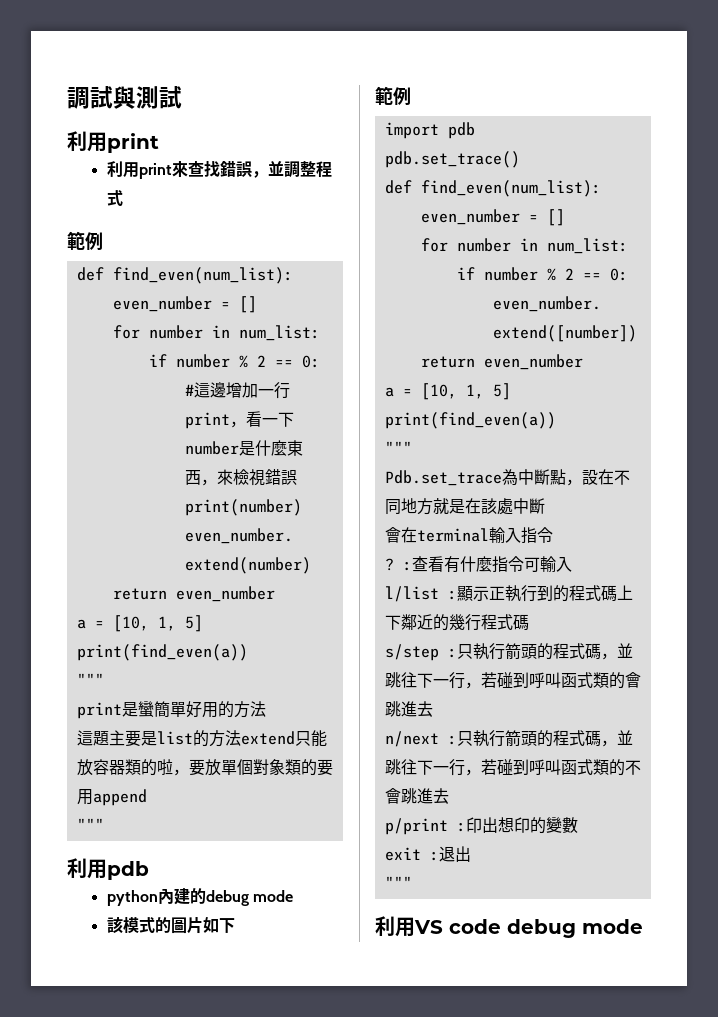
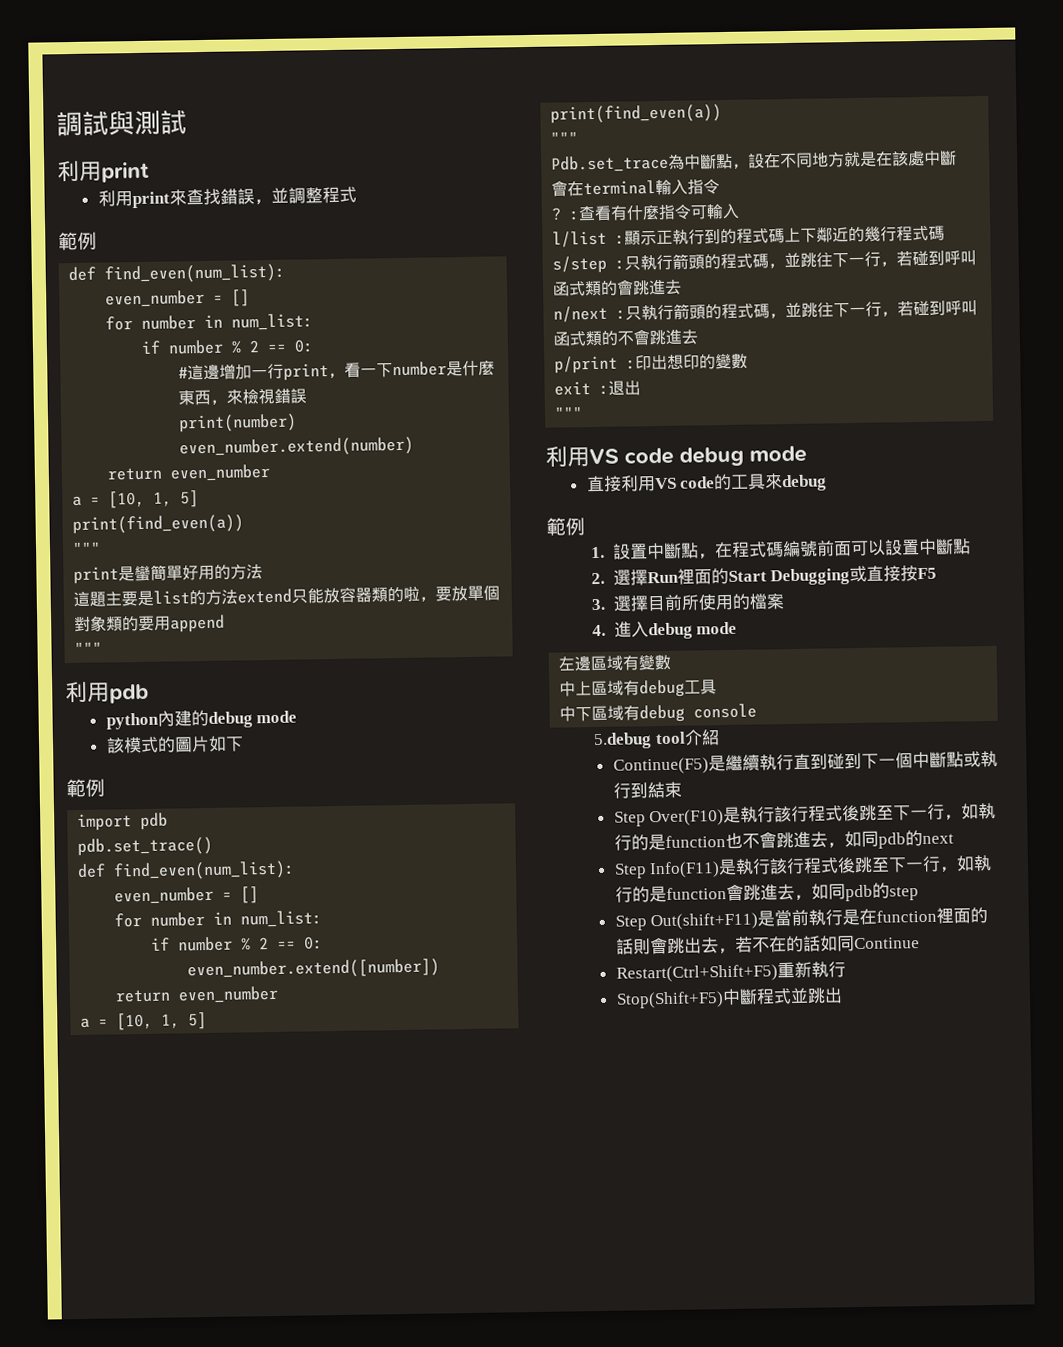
+ 直接利用VS code的工具來debug
+ 範例
+ 1.設置中斷點，在程式碼編號前面可以設置中斷點
+ 2.選擇Run裡面的Start Debugging或直接按F5
+ 3.選擇目前所使用的檔案
+ 4.進入debug mode
+ 左邊區域有變數
+ 中上區域有debug工具
+ 中下區域有debug console
+ 5.debug tool介紹
+ Continue(F5)是繼續執行直到碰到下一個中斷點或執行到結束
+ Step Over(F10)是執行該行程式後跳至下一行，如執行的是function也不會跳進去，如同pdb的next
+ Step Info(F11)是執行該行程式後跳至下一行，如執行的是function會跳進去，如同pdb的step
+ Step Out(shift+F11)是當前執行是在function裡面的話則會跳出去，若不在的話如同Continue
+ Restart(Ctrl+Shift+F5)重新執行
+ Stop(Shift+F5)中斷程式並跳出

